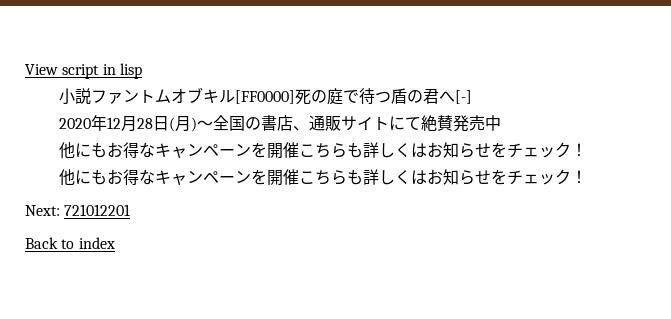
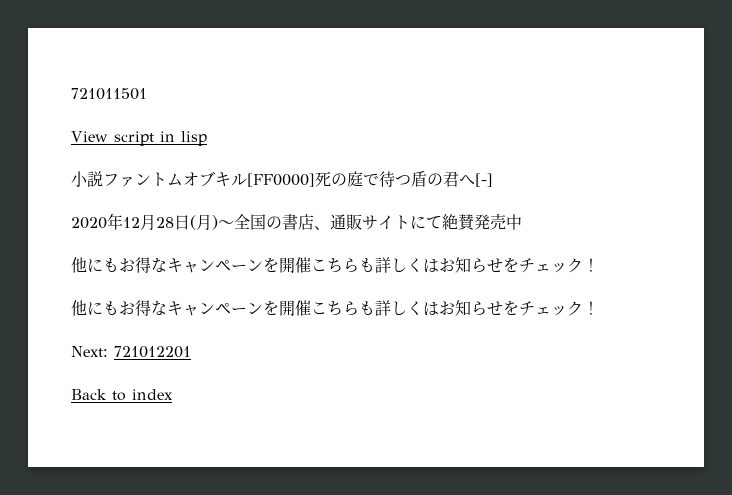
+ 721011501

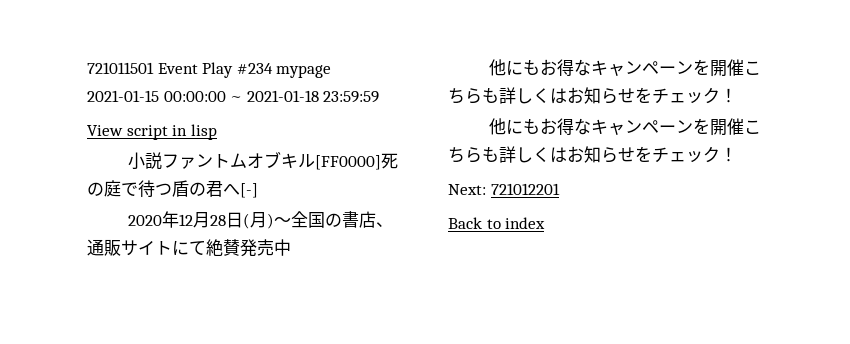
- 721011501
+ 721011501 Event Play #234 mypage 2021-01-15 00:00:00 ~ 2021-01-18 23:59:59

